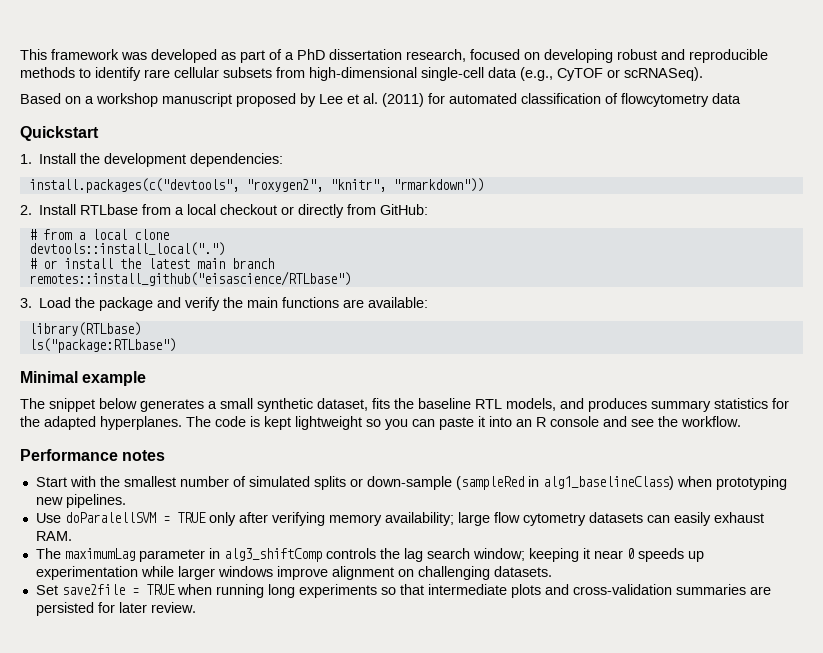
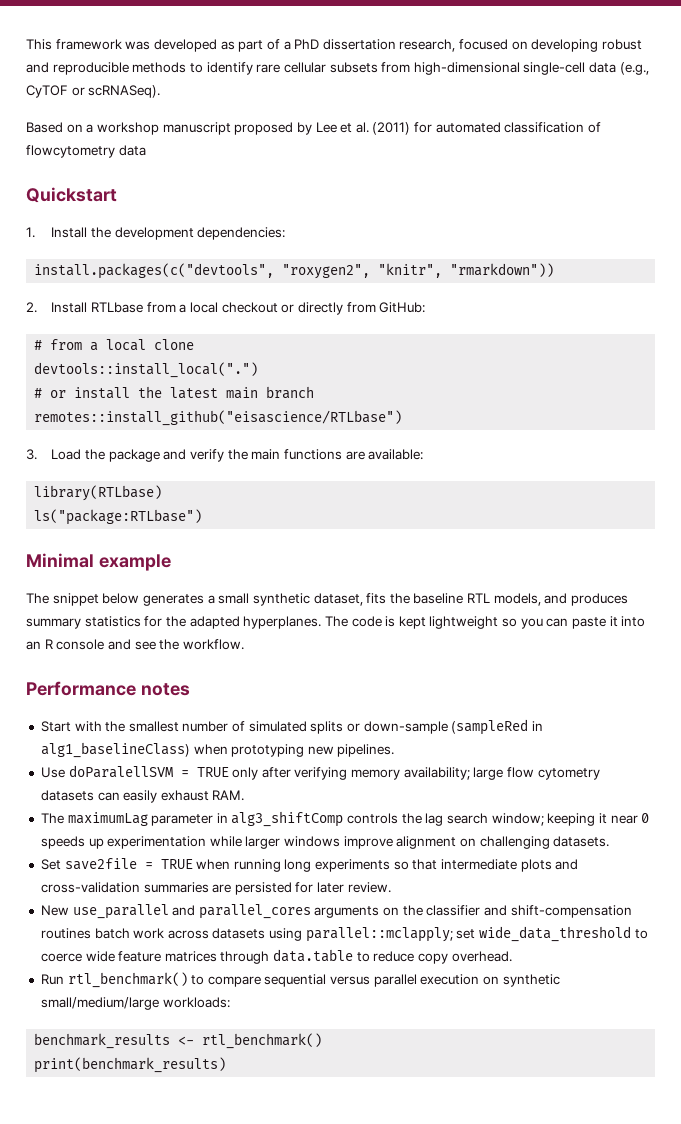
+ New use_parallel and parallel_cores arguments on the classifier and shift-compensation routines batch work across datasets using parallel::mclapply; set wide_data_threshold to coerce wide feature matrices through data.table to reduce copy overhead.
+ Run rtl_benchmark() to compare sequential versus parallel execution on synthetic small/medium/large workloads:
+ benchmark_results <- rtl_benchmark()
+ print(benchmark_results)

